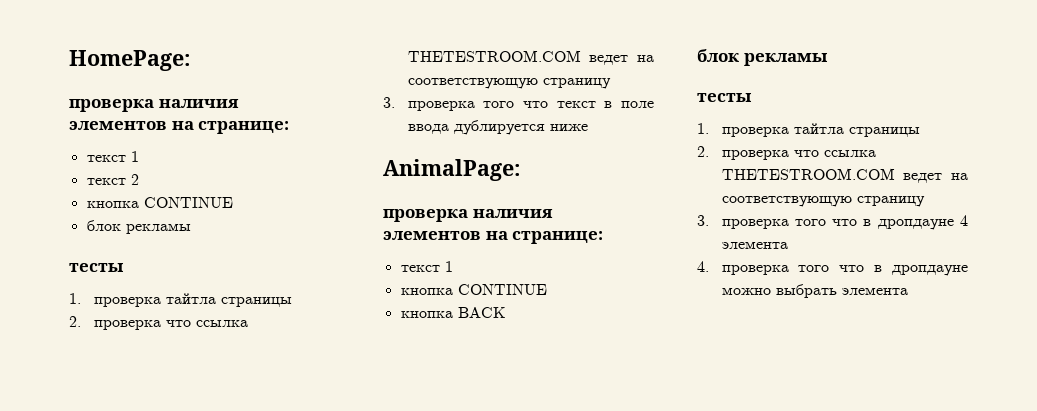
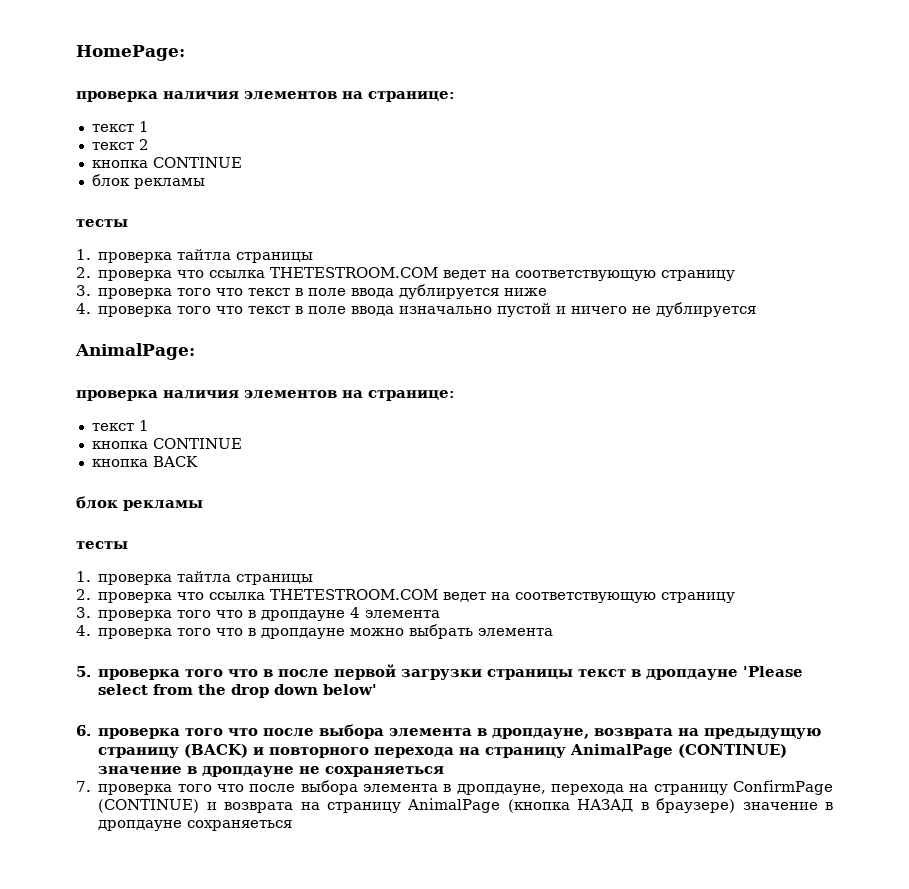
+ 4. проверка того что текст в поле ввода изначально пустой и ничего не дублируется
+ 5. проверка того что в после первой загрузки страницы текст в дропдауне 'Please select from the drop down below'
+ 6. проверка того что после выбора элемента в дропдауне, возврата на предыдущую страницу (BACK) и повторного перехода на страницу AnimalPage (CONTINUE) значение в дропдауне не сохраняеться
+ 7. проверка того что после выбора элемента в дропдауне, перехода на страницу ConfirmPage (CONTINUE) и возврата на страницу AnimalPage (кнопка НАЗАД в браузере) значение в дропдауне сохраняеться

